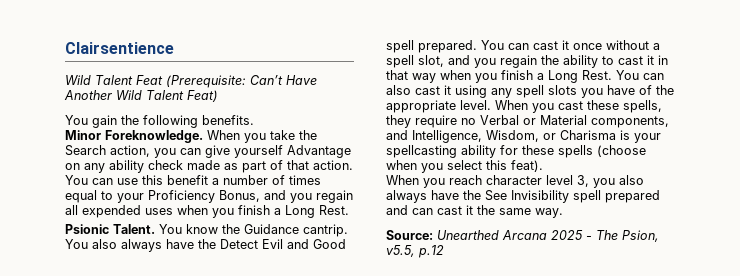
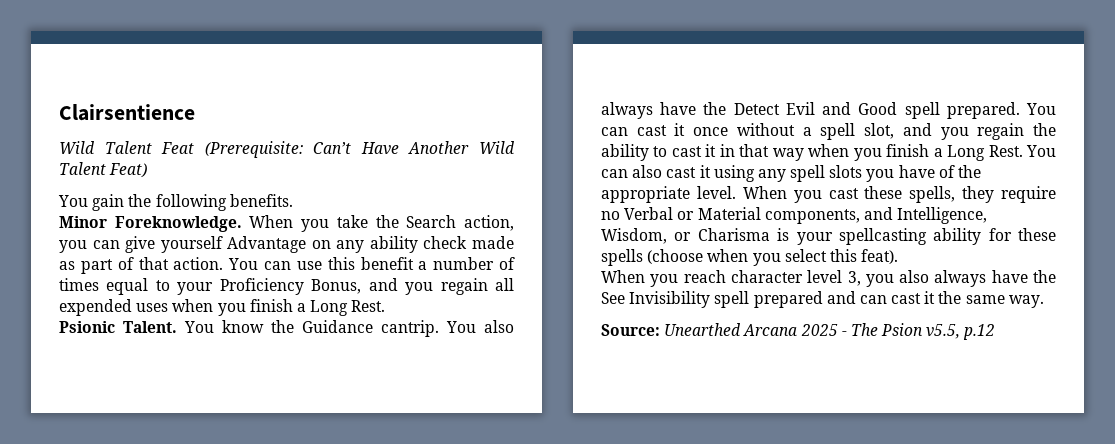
- Source: Unearthed Arcana 2025 - The Psion, v5.5, p.12
+ Source: Unearthed Arcana 2025 - The Psion v5.5, p.12

